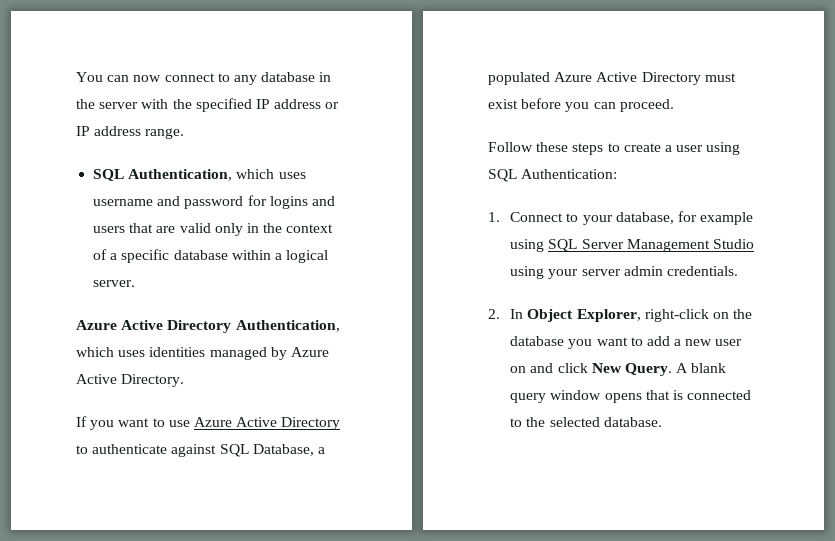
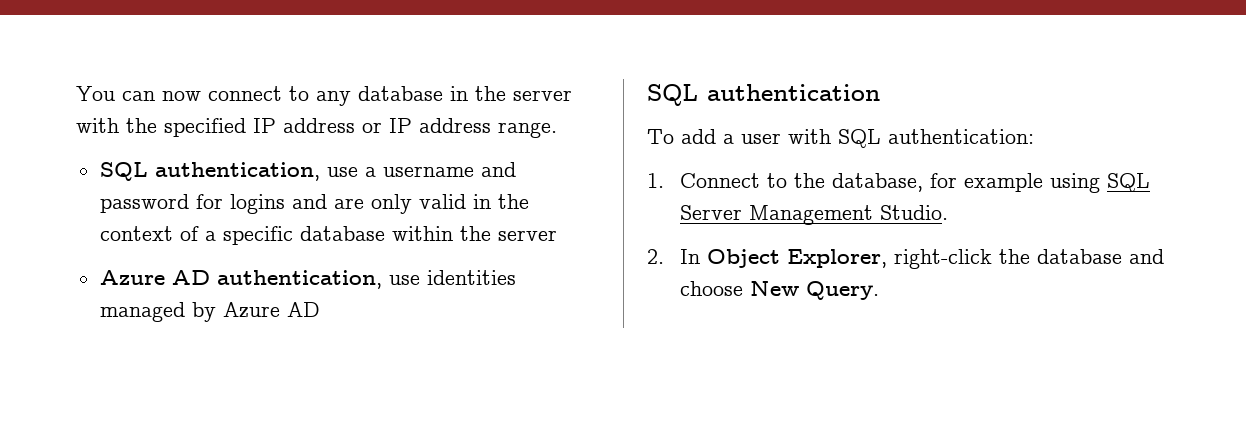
- SQL Authentication, which uses username and password for logins and users that are valid only in the context of a specific database within a logical server.
- Azure Active Directory Authentication, which uses identities managed by Azure Active Directory.
- If you want to use Azure Active Directory to authenticate against SQL Database, a populated Azure Active Directory must exist before you can proceed.
- Follow these steps to create a user using SQL Authentication:
+ SQL authentication, use a username and password for logins and are only valid in the context of a specific database within the server
+ Azure AD authentication, use identities managed by Azure AD
+ SQL authentication
+ To add a user with SQL authentication:
- 1. Connect to your database, for example using SQL Server Management Studio using your server admin credentials.
+ 1. Connect to the database, for example using SQL Server Management Studio.
- 2. In Object Explorer, right-click on the database you want to add a new user on and click New Query. A blank query window opens that is connected to the selected database.
+ 2. In Object Explorer, right-click the database and choose New Query.

